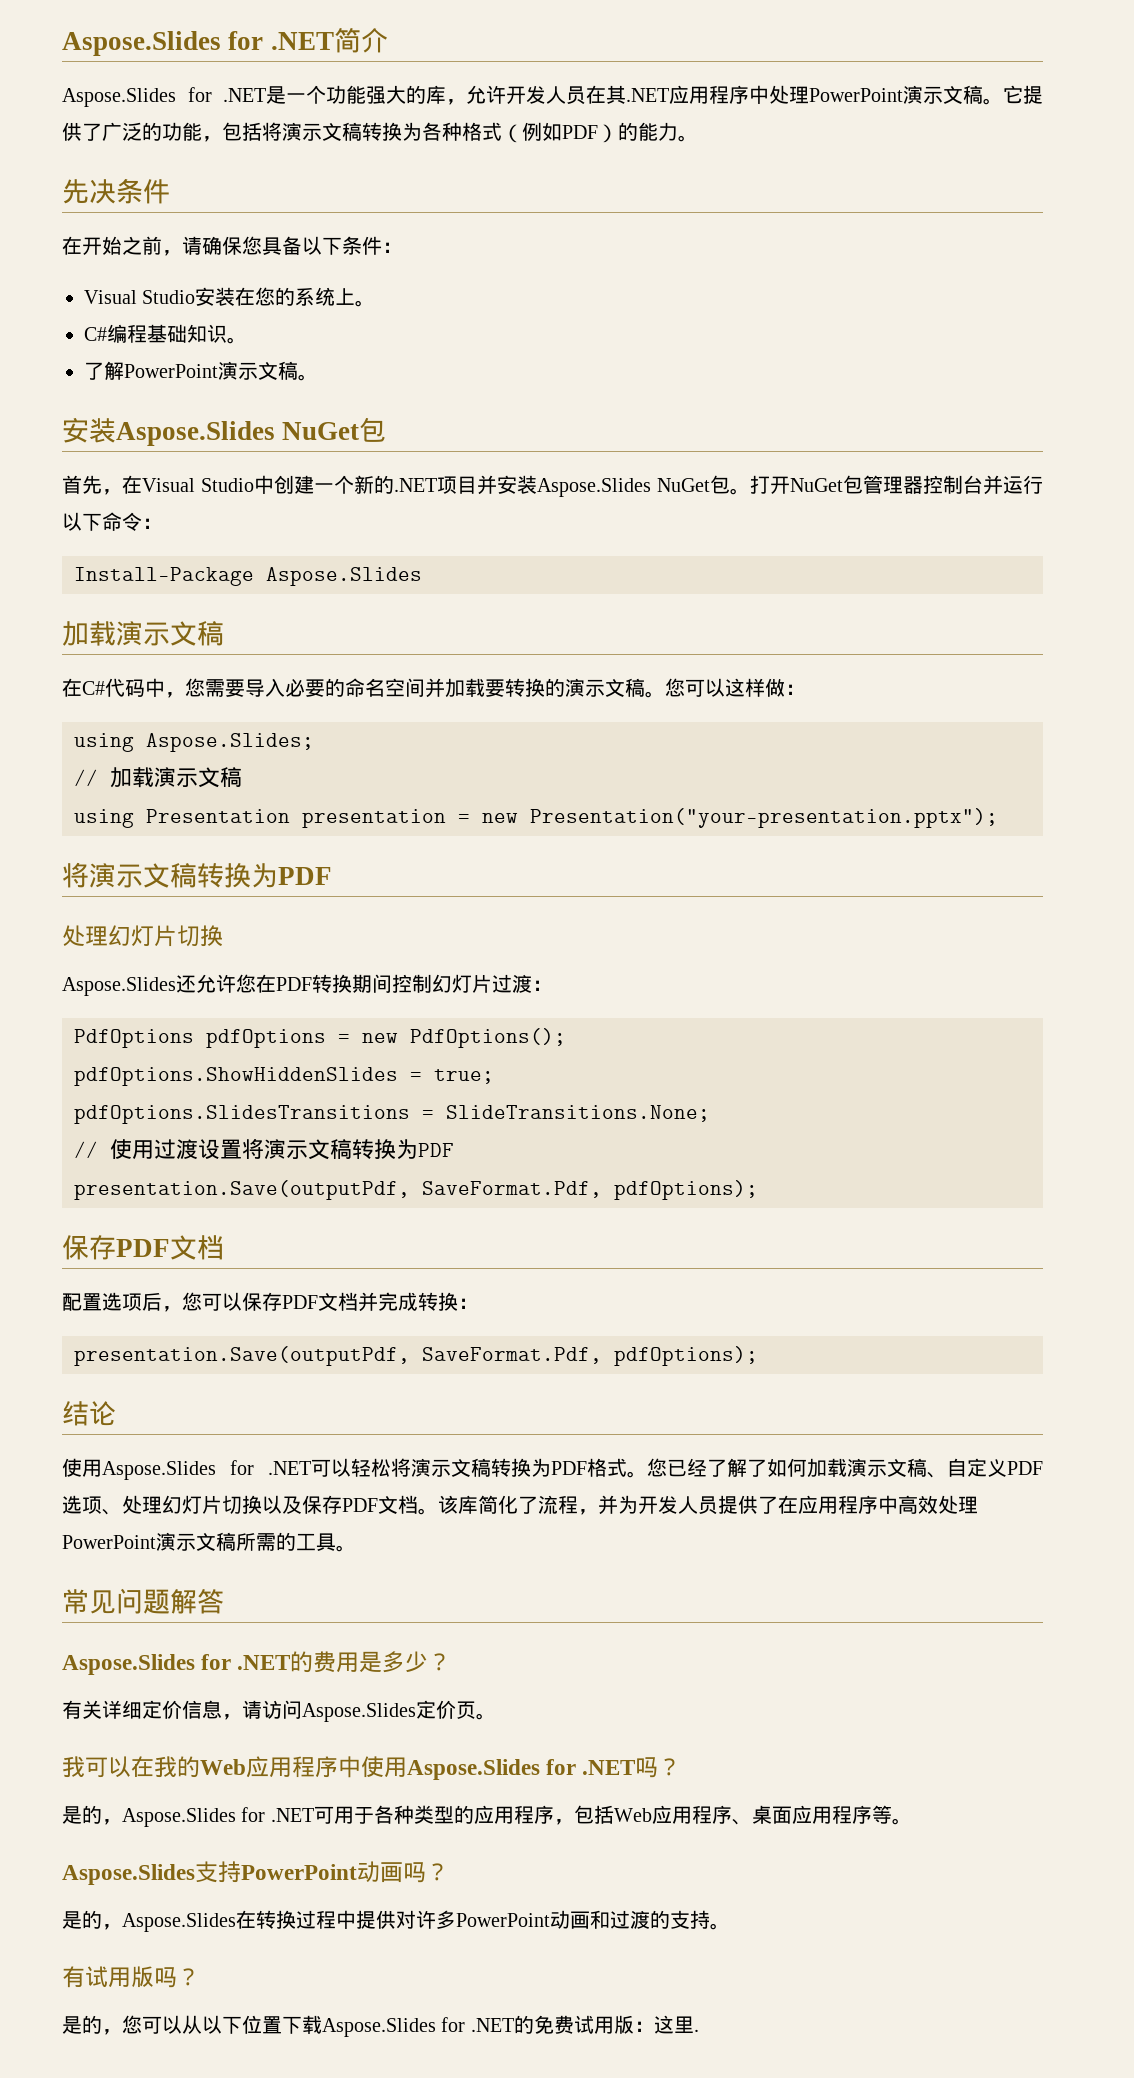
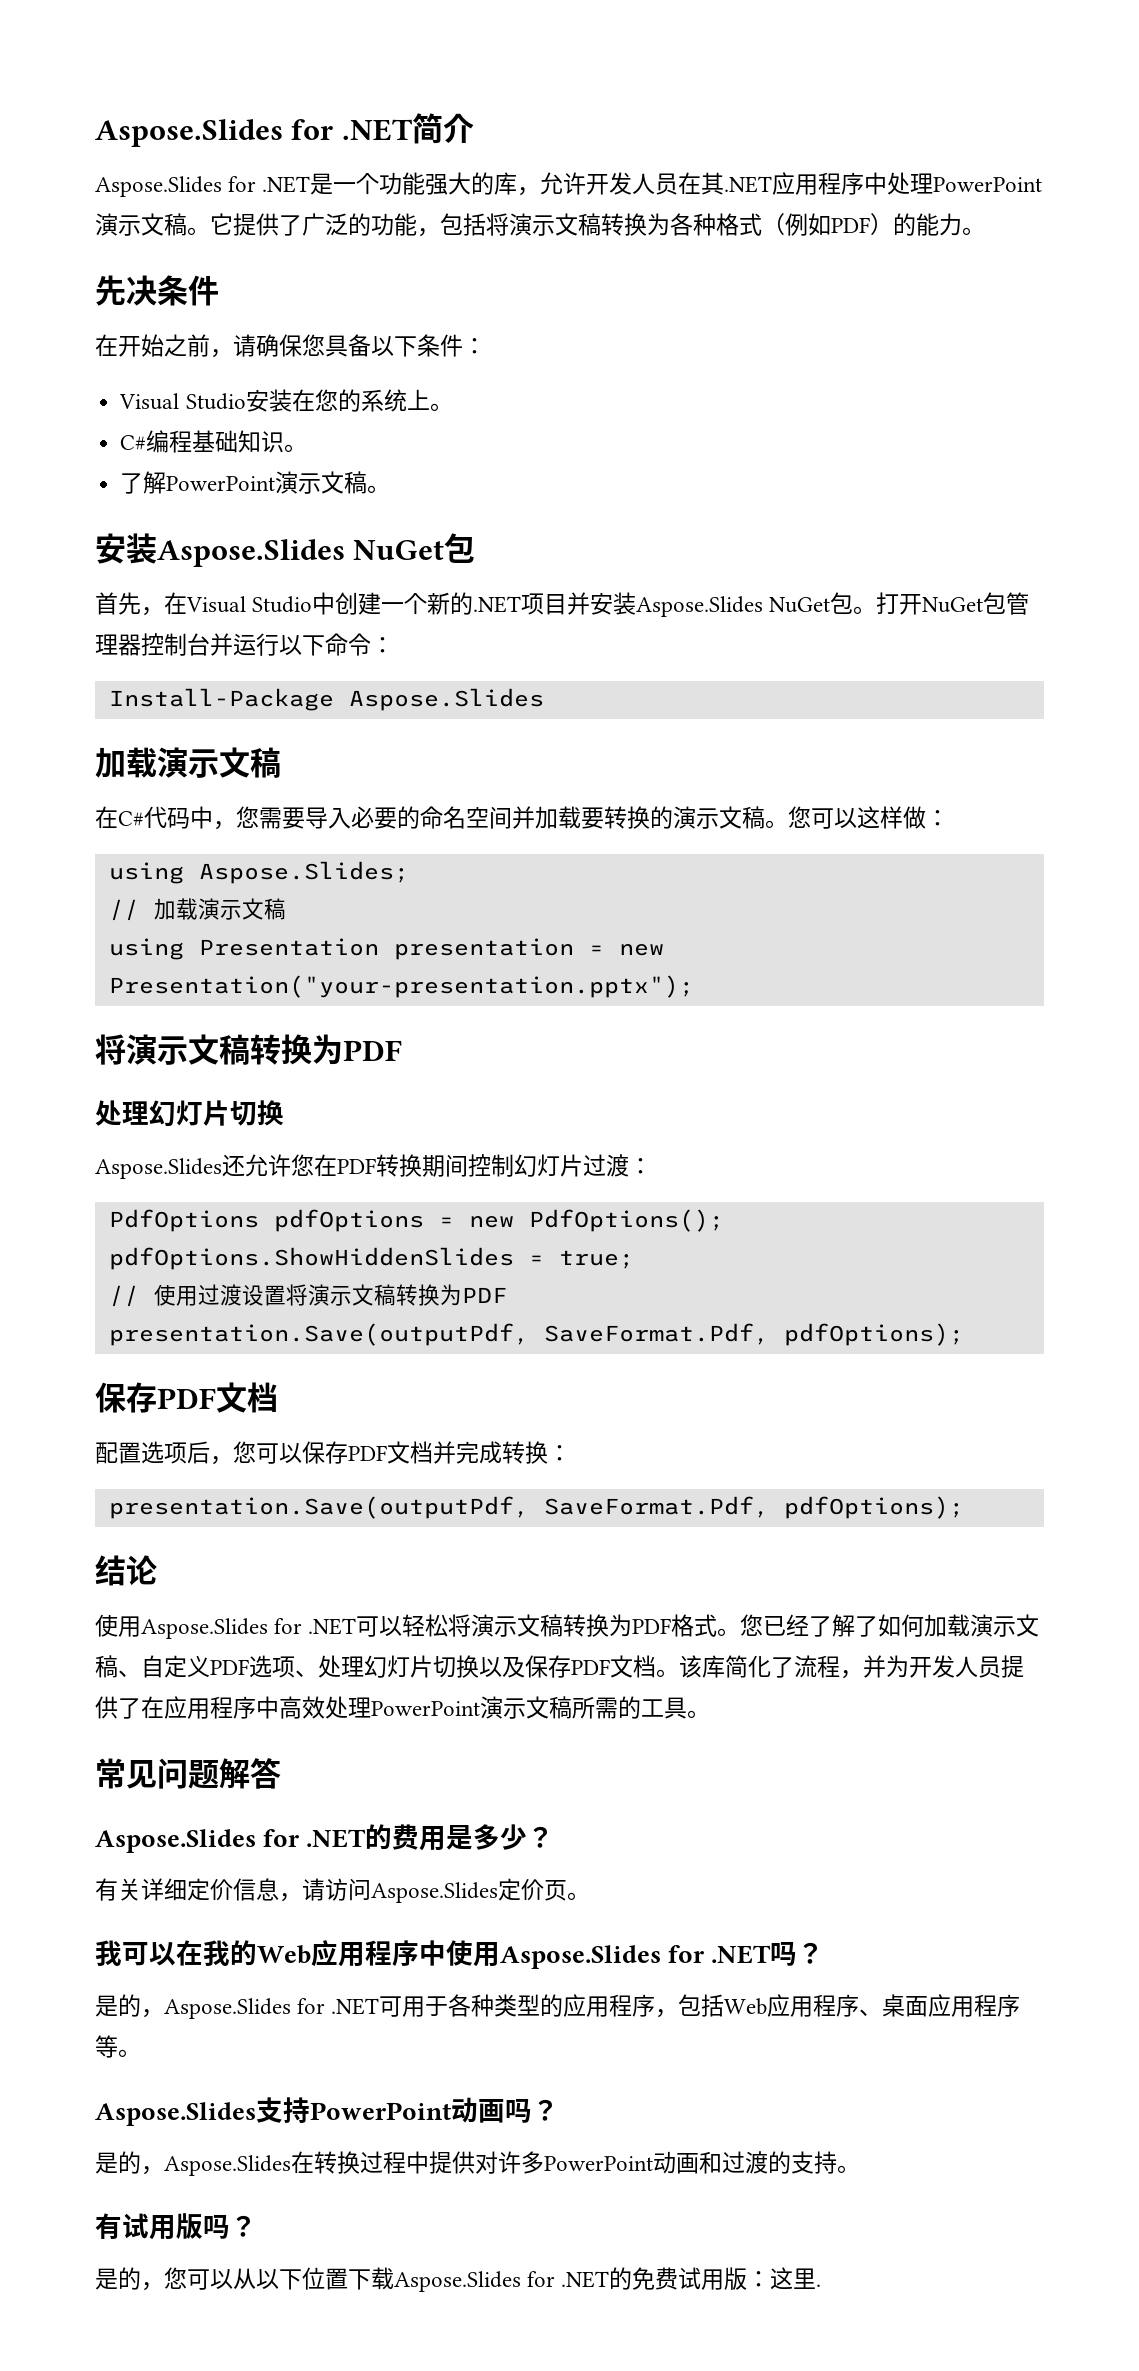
- pdfOptions.SlidesTransitions = SlideTransitions.None;

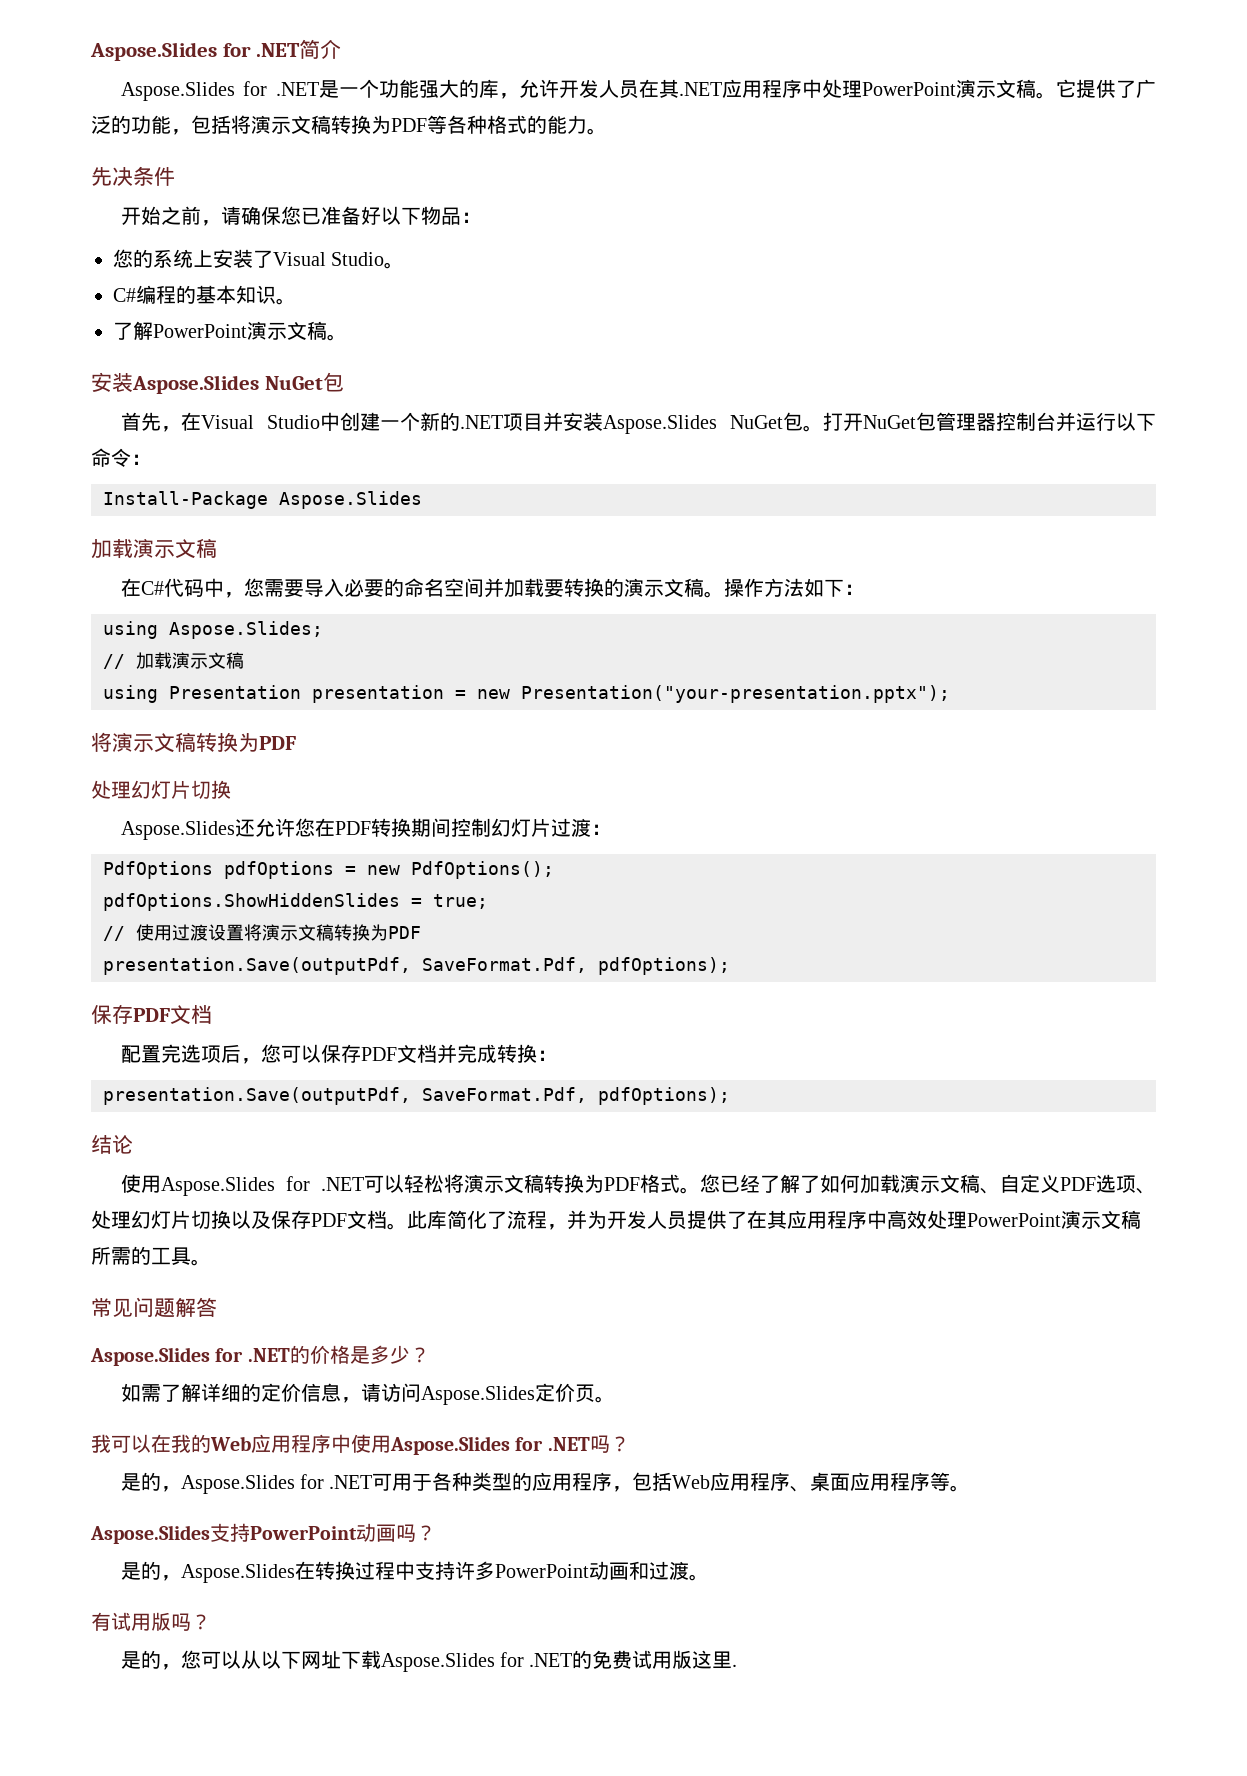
- 它提供了广泛的功能，包括将演示文稿转换为各种格式（例如PDF）的能力。
+ 它提供了广泛的功能，包括将演示文稿转换为PDF等各种格式的能力。
- 在开始之前，请确保您具备以下条件：
- Visual Studio安装在您的系统上。
+ 开始之前，请确保您已准备好以下物品：
+ 您的系统上安装了Visual Studio。
- C#编程基础知识。
+ C#编程的基本知识。
- 您可以这样做：
+ 操作方法如下：
- 配置选项后，您可以保存PDF文档并完成转换：
+ 配置完选项后，您可以保存PDF文档并完成转换：
- 该库简化了流程，并为开发人员提供了在应用程序中高效处理PowerPoint演示文稿所需的工具。
+ 此库简化了流程，并为开发人员提供了在其应用程序中高效处理PowerPoint演示文稿所需的工具。
- Aspose.Slides for .NET的费用是多少？
+ Aspose.Slides for .NET的价格是多少？
- 有关详细定价信息，请访问Aspose.Slides定价页。
+ 如需了解详细的定价信息，请访问Aspose.Slides定价页。
- 是的，Aspose.Slides在转换过程中提供对许多PowerPoint动画和过渡的支持。
+ 是的，Aspose.Slides在转换过程中支持许多PowerPoint动画和过渡。
- 是的，您可以从以下位置下载Aspose.Slides for .NET的免费试用版：这里.
+ 是的，您可以从以下网址下载Aspose.Slides for .NET的免费试用版这里.

